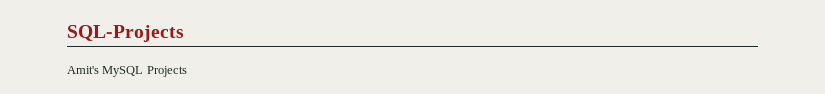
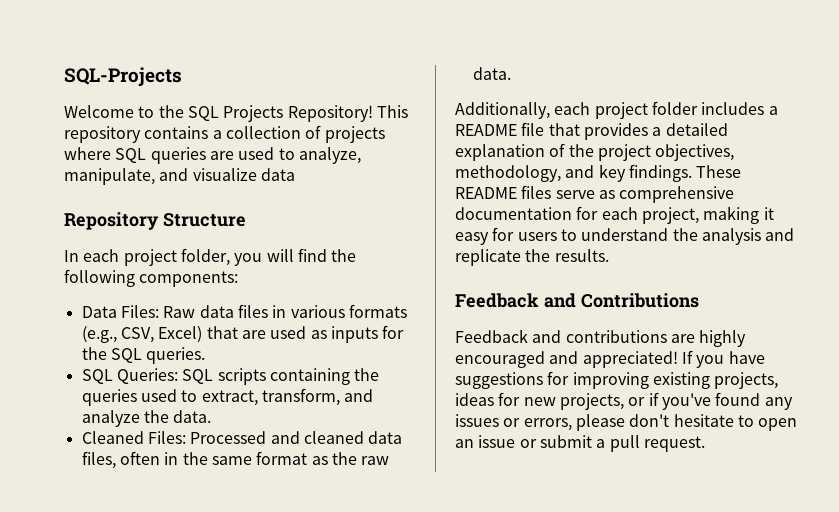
- Amit's MySQL Projects
+ Welcome to the SQL Projects Repository! This repository contains a collection of projects where SQL queries are used to analyze, manipulate, and visualize data
+ Repository Structure
+ In each project folder, you will find the following components:
+ Data Files: Raw data files in various formats (e.g., CSV, Excel) that are used as inputs for the SQL queries.
+ SQL Queries: SQL scripts containing the queries used to extract, transform, and analyze the data.
+ Cleaned Files: Processed and cleaned data files, often in the same format as the raw data.
+ Additionally, each project folder includes a README file that provides a detailed explanation of the project objectives, methodology, and key findings. These README files serve as comprehensive documentation for each project, making it easy for users to understand the analysis and replicate the results.
+ Feedback and Contributions
+ Feedback and contributions are highly encouraged and appreciated! If you have suggestions for improving existing projects, ideas for new projects, or if you've found any issues or errors, please don't hesitate to open an issue or submit a pull request.

